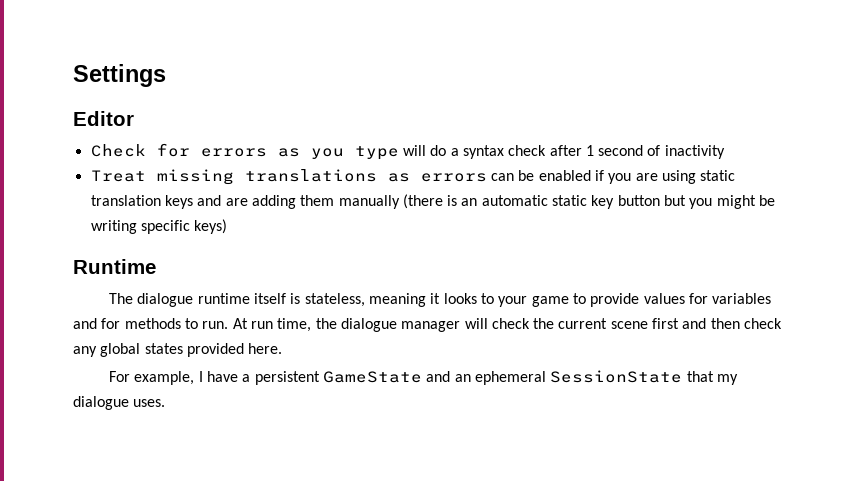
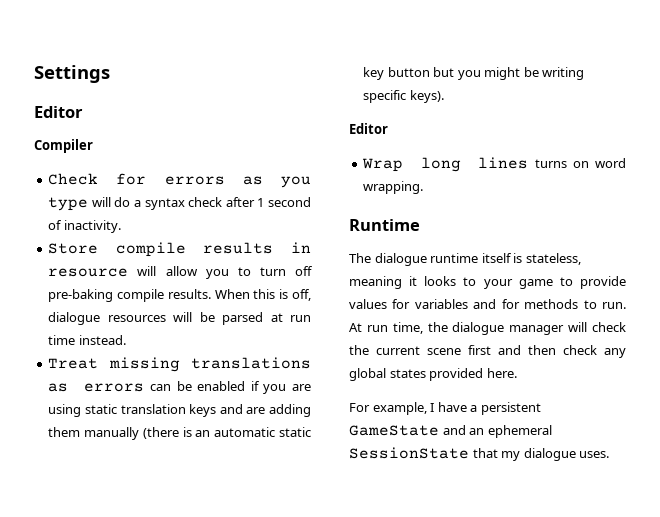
+ Compiler
- Check for errors as you type will do a syntax check after 1 second of inactivity
+ Check for errors as you type will do a syntax check after 1 second of inactivity.
+ Store compile results in resource will allow you to turn off pre-baking compile results. When this is off, dialogue resources will be parsed at run time instead.
- Treat missing translations as errors can be enabled if you are using static translation keys and are adding them manually (there is an automatic static key button but you might be writing specific keys)
+ Treat missing translations as errors can be enabled if you are using static translation keys and are adding them manually (there is an automatic static key button but you might be writing specific keys).
+ Editor
+ Wrap long lines turns on word wrapping.

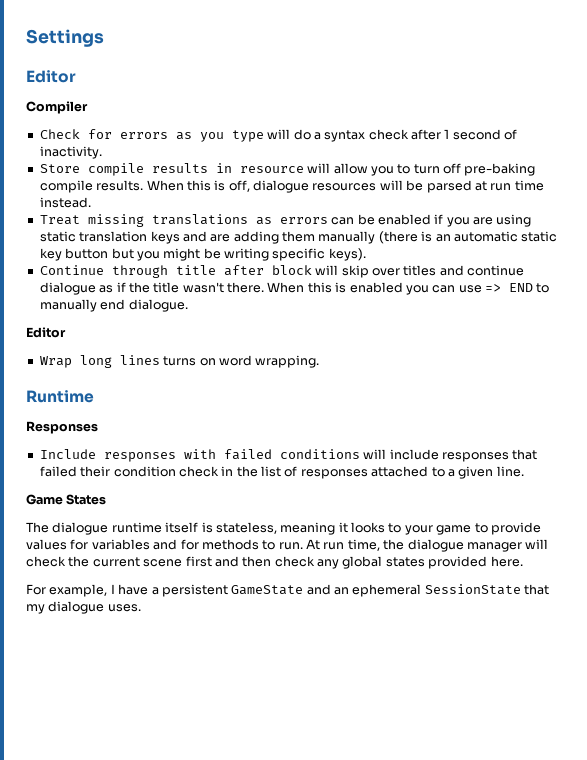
+ Continue through title after block will skip over titles and continue dialogue as if the title wasn't there. When this is enabled you can use => END to manually end dialogue.
+ Responses
+ Include responses with failed conditions will include responses that failed their condition check in the list of responses attached to a given line.
+ Game States

